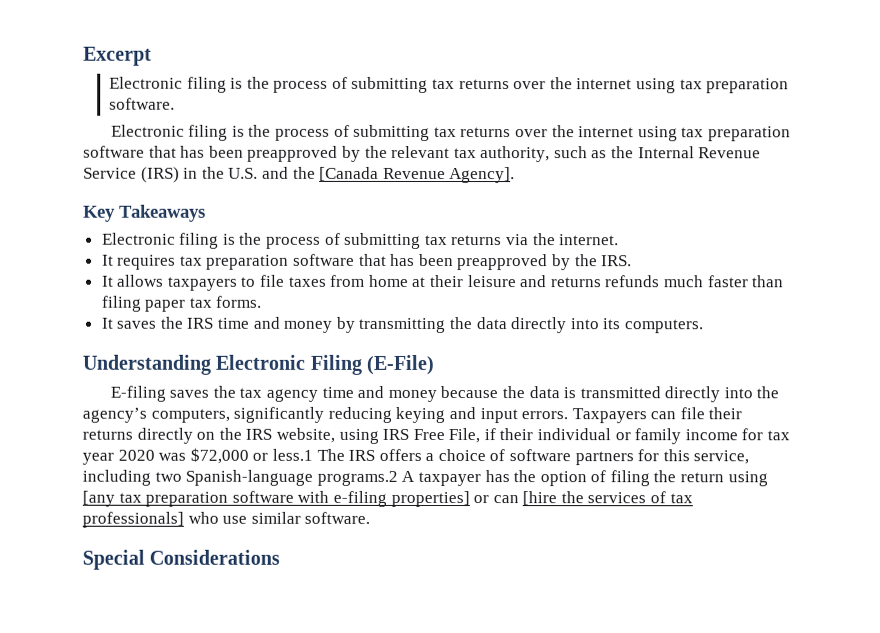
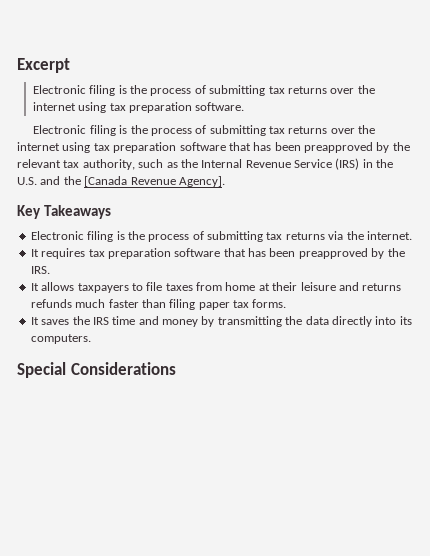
- Understanding Electronic Filing (E-File)
- E-filing saves the tax agency time and money because the data is transmitted directly into the agency’s computers, significantly reducing keying and input errors. Taxpayers can file their returns directly on the IRS website, using IRS Free File, if their individual or family income for tax year 2020 was $72,000 or less.1 The IRS offers a choice of software partners for this service, including two Spanish-language programs.2 A taxpayer has the option of filing the return using [any tax preparation software with e-filing properties] or can [hire the services of tax professionals] who use similar software.

